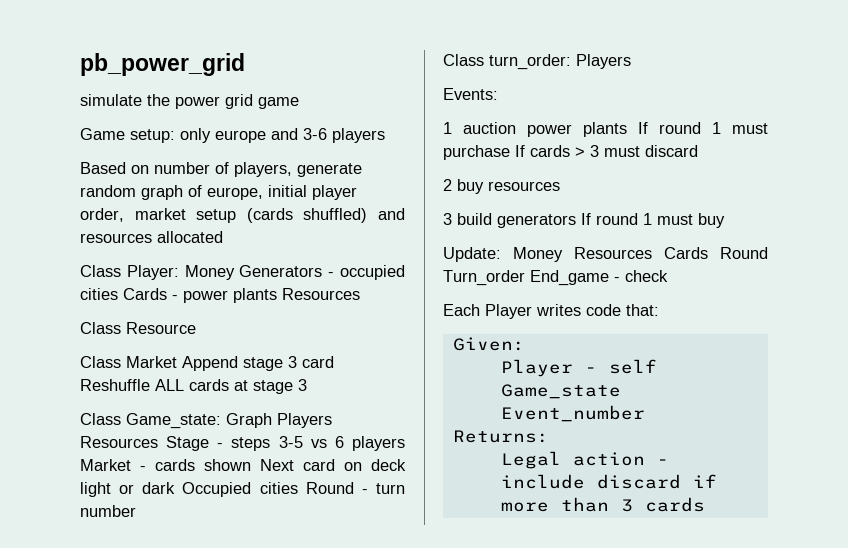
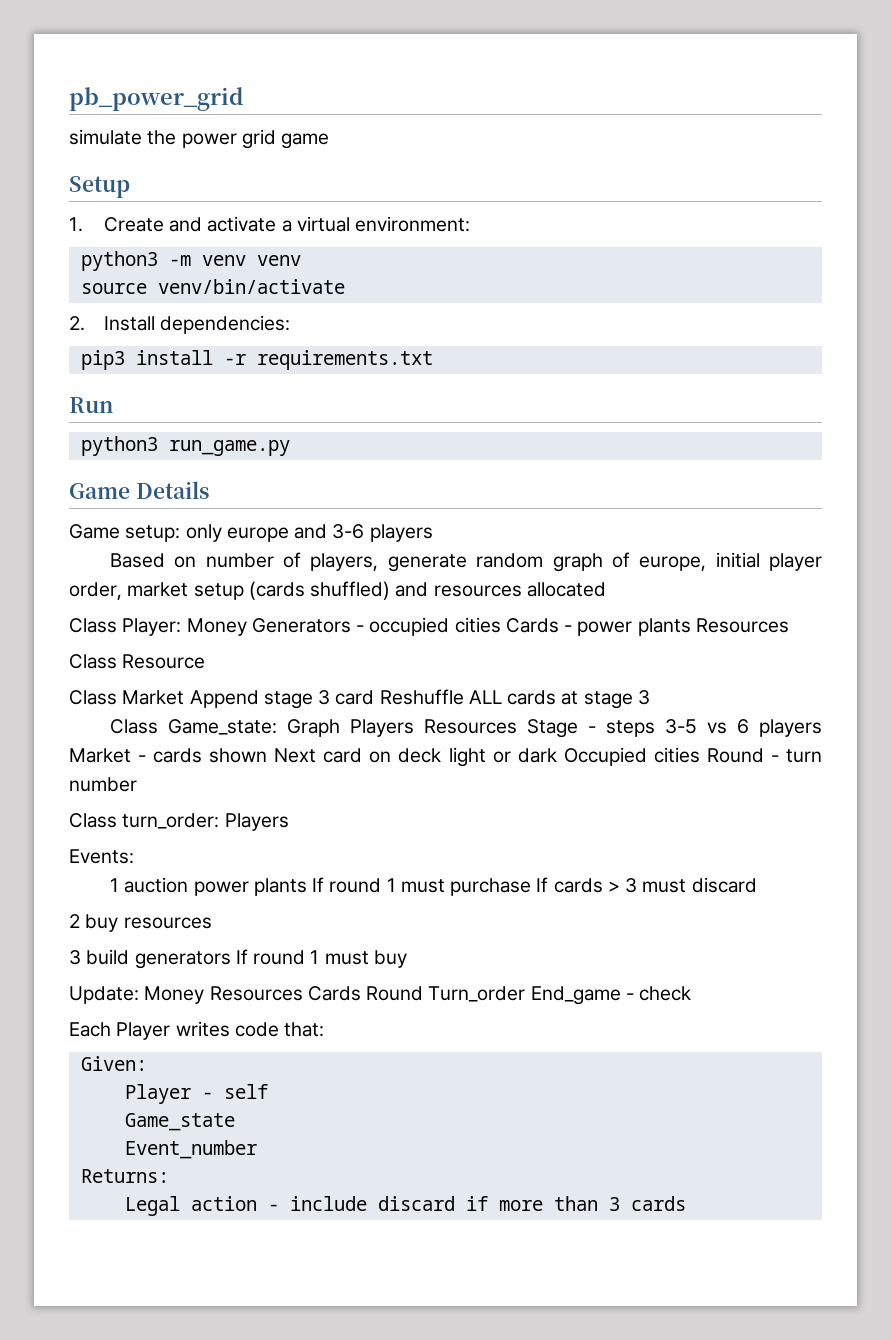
+ Setup
+ 1. Create and activate a virtual environment:
+ python3 -m venv venv
+ source venv/bin/activate
+ 2. Install dependencies:
+ pip3 install -r requirements.txt
+ Run
+ python3 run_game.py
+ Game Details

